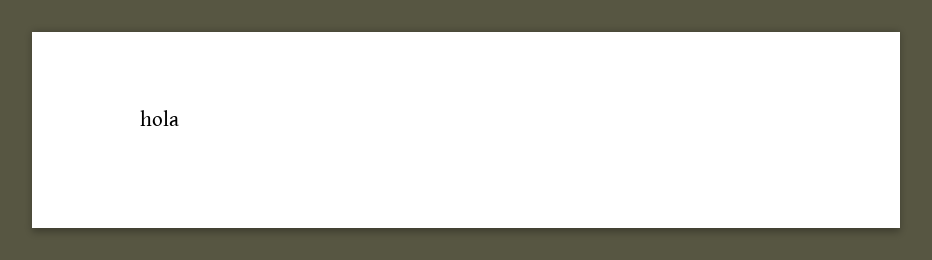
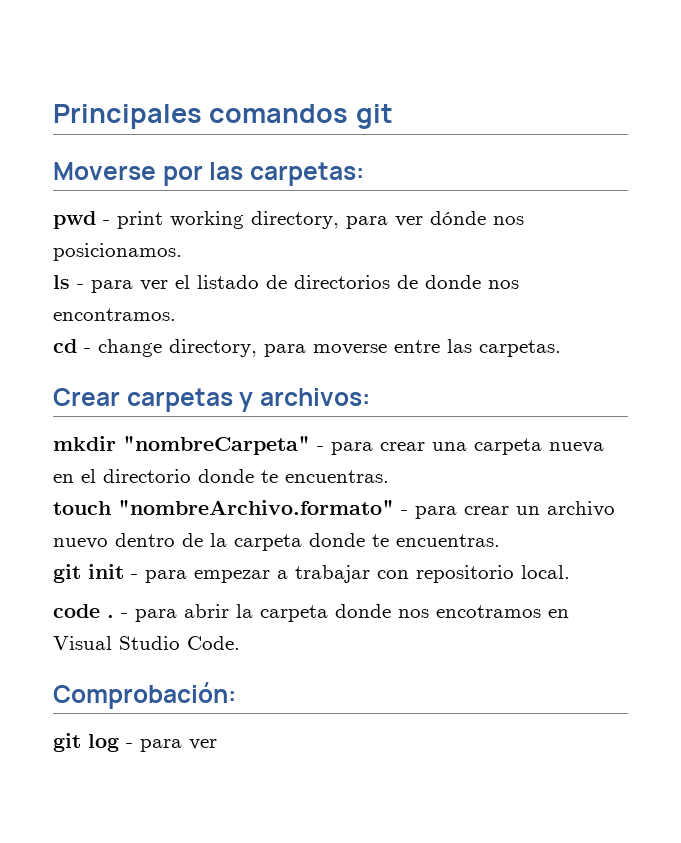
- hola
+ Principales comandos git
+ Moverse por las carpetas:
+ pwd - print working directory, para ver dónde nos posicionamos.
+ ls - para ver el listado de directorios de donde nos encontramos.
+ cd - change directory, para moverse entre las carpetas.
+ Crear carpetas y archivos:
+ mkdir "nombreCarpeta" - para crear una carpeta nueva en el directorio donde te encuentras.
+ touch "nombreArchivo.formato" - para crear un archivo nuevo dentro de la carpeta donde te encuentras.
+ git init - para empezar a trabajar con repositorio local.
+ code . - para abrir la carpeta donde nos encotramos en Visual Studio Code.
+ Comprobación:
+ git log - para ver

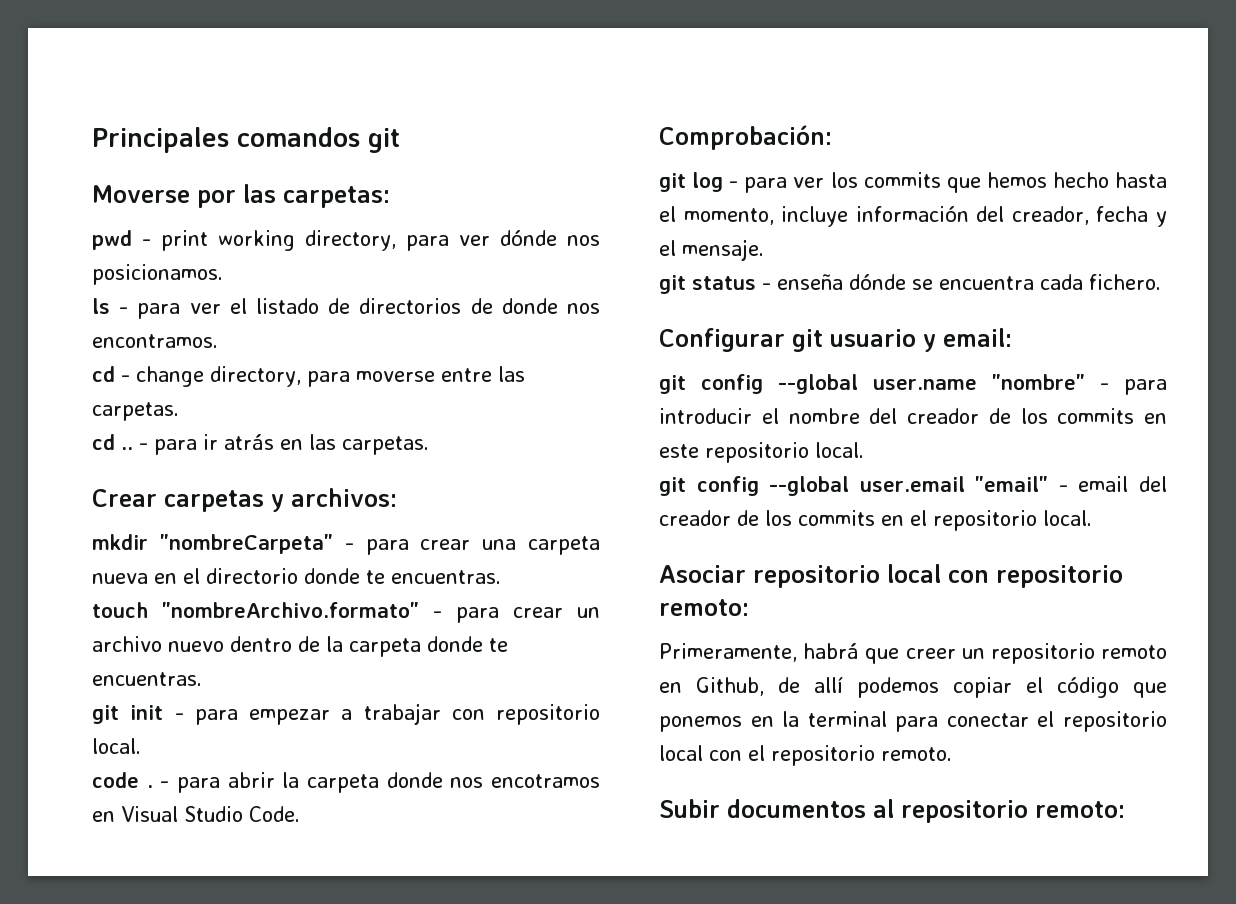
+ cd .. - para ir atrás en las carpetas.
- git log - para ver
+ git log - para ver los commits que hemos hecho hasta el momento, incluye información del creador, fecha y el mensaje.
+ git status - enseña dónde se encuentra cada fichero.
+ Configurar git usuario y email:
+ git config --global user.name "nombre" - para introducir el nombre del creador de los commits en este repositorio local.
+ git config --global user.email "email" - email del creador de los commits en el repositorio local.
+ Asociar repositorio local con repositorio remoto:
+ Primeramente, habrá que creer un repositorio remoto en Github, de allí podemos copiar el código que ponemos en la terminal para conectar el repositorio local con el repositorio remoto.
+ Subir documentos al repositorio remoto:

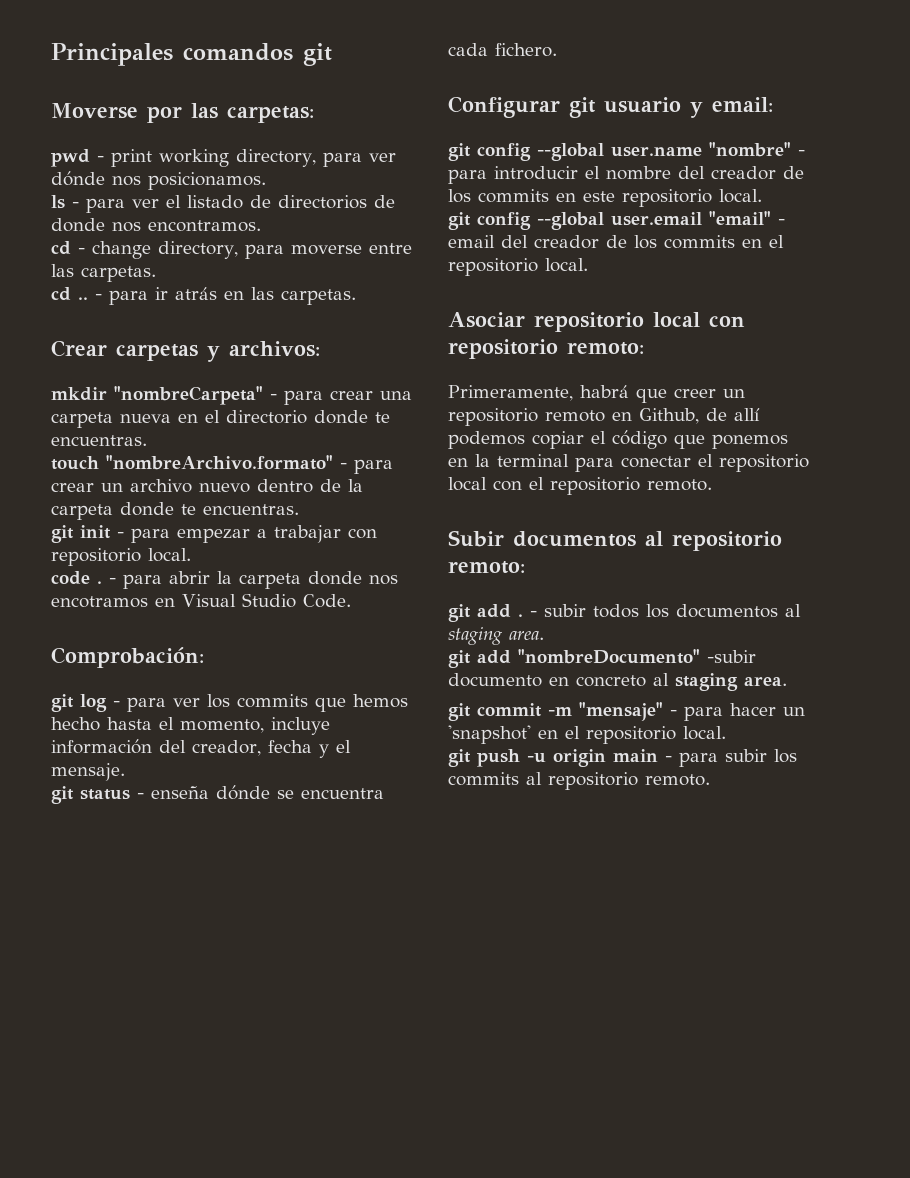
+ git add . - subir todos los documentos al staging area.
+ git add "nombreDocumento" -subir documento en concreto al staging area.
+ git commit -m "mensaje" - para hacer un 'snapshot' en el repositorio local.
+ git push -u origin main - para subir los commits al repositorio remoto.

